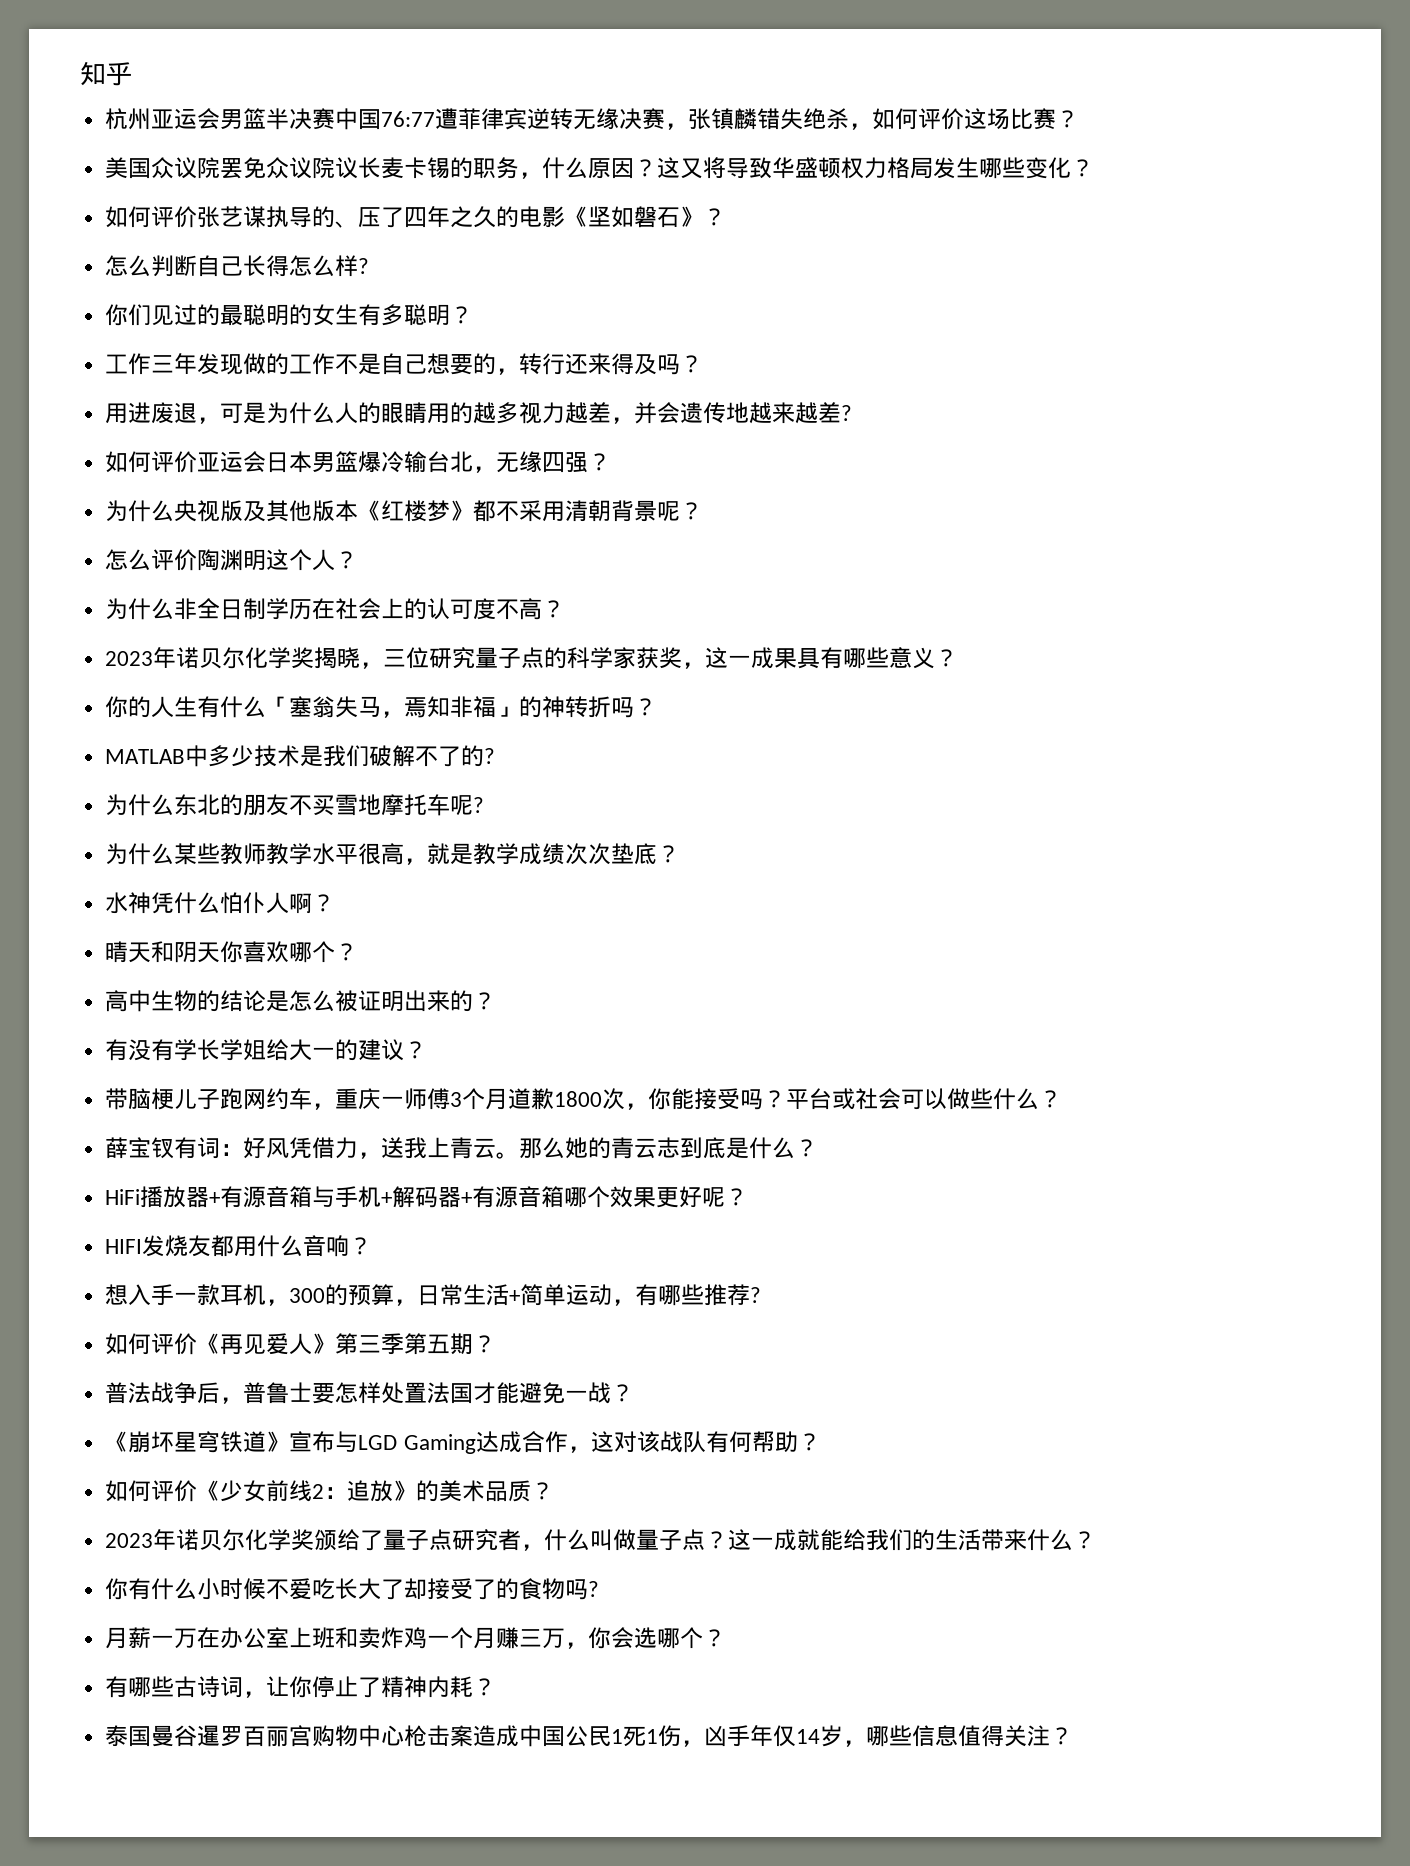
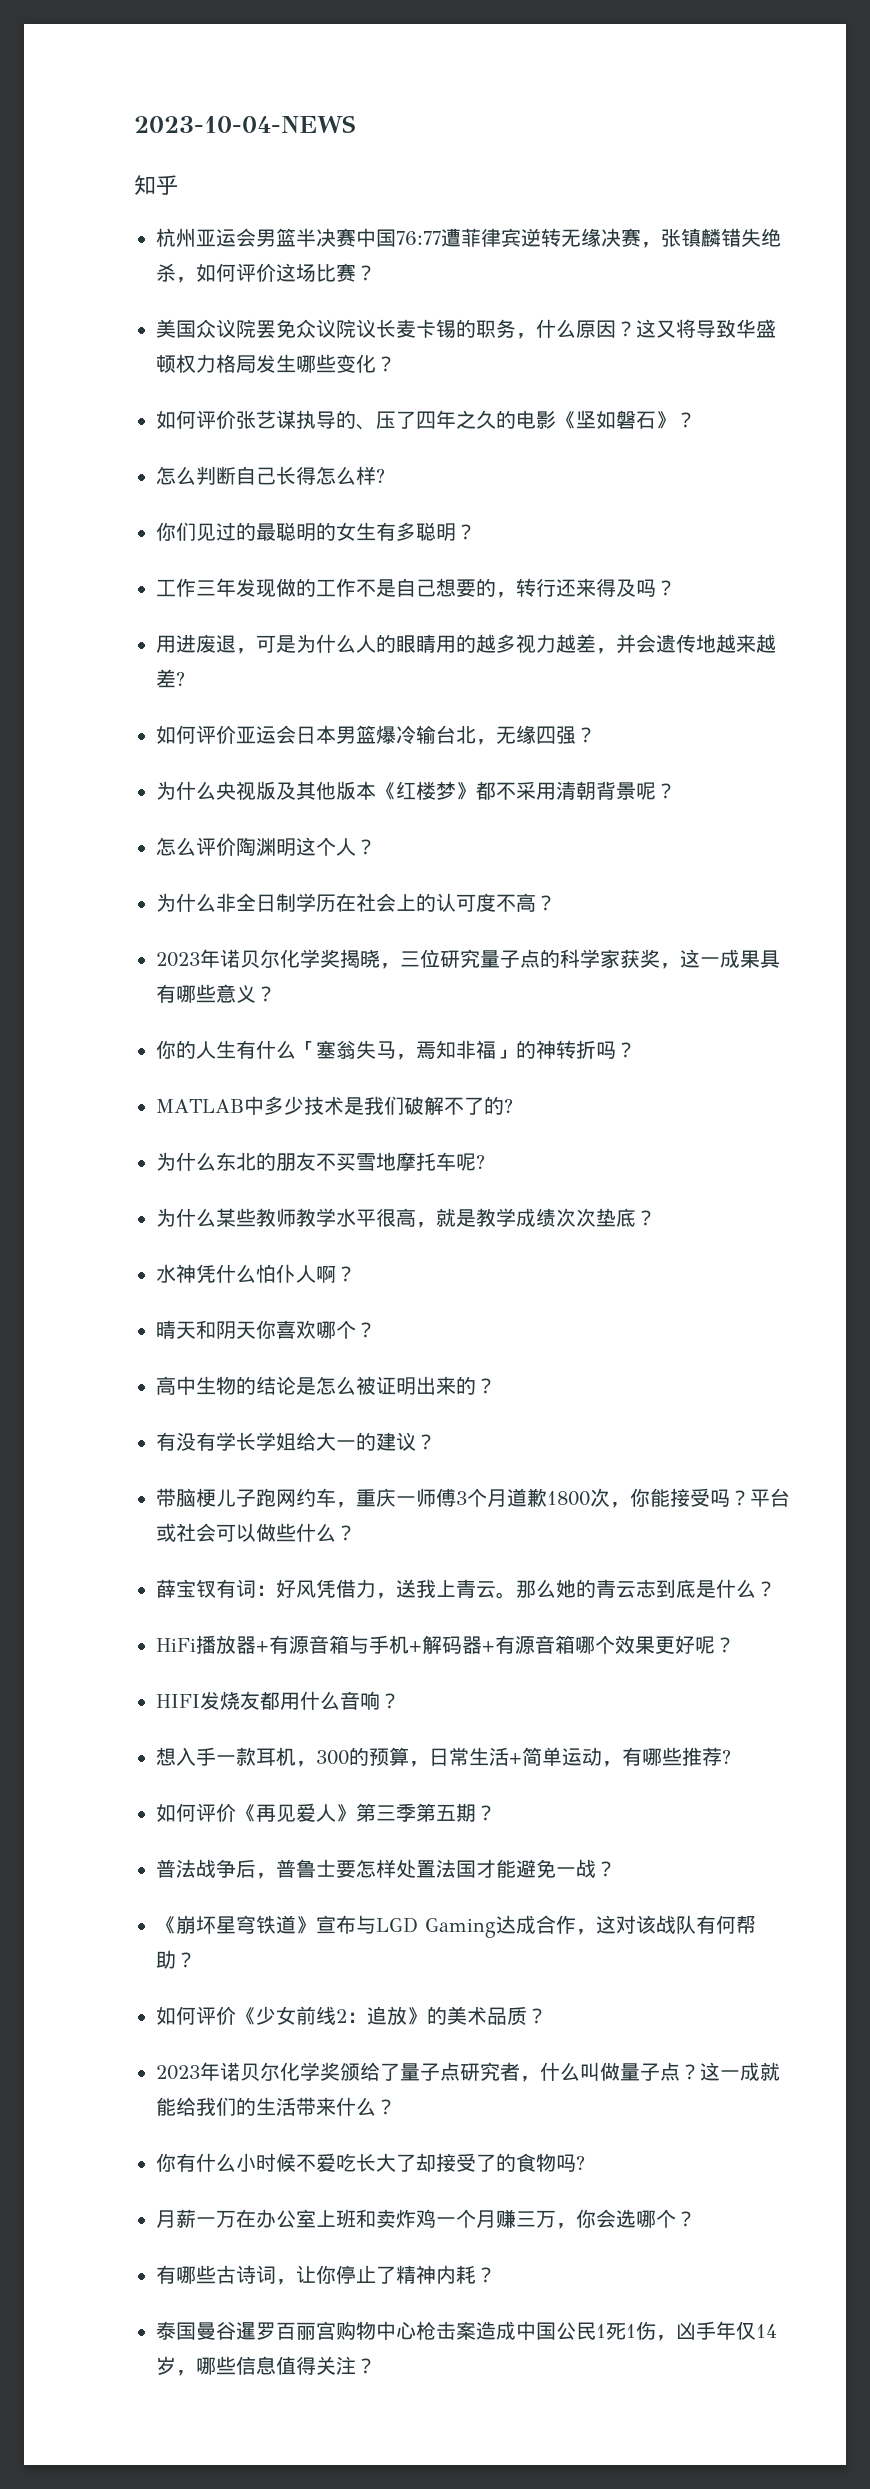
+ 2023-10-04-NEWS

